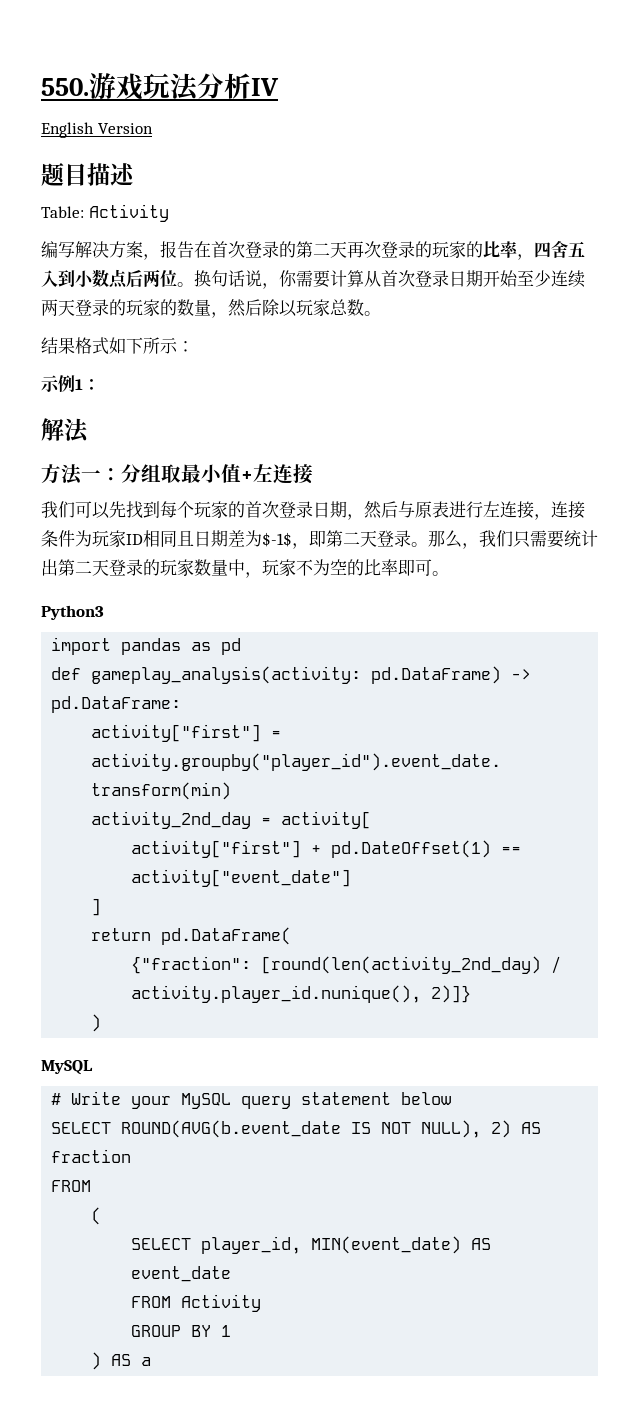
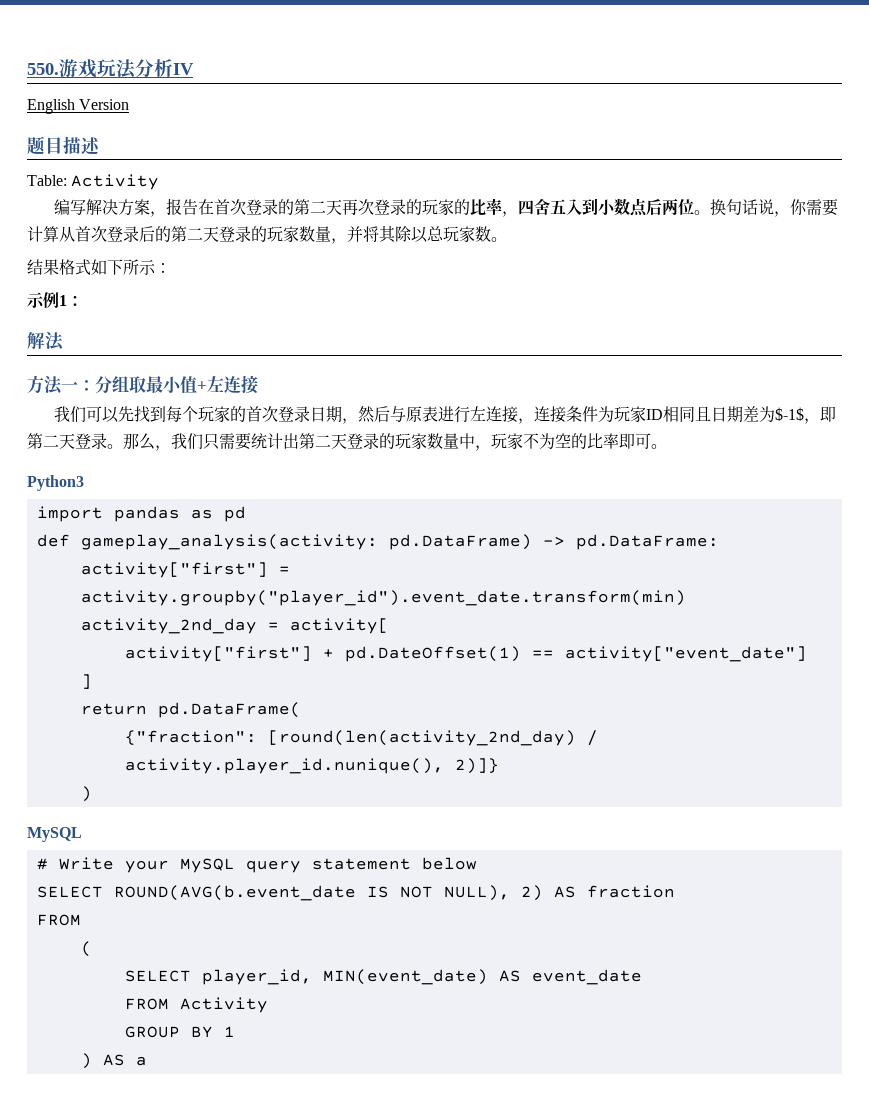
- 换句话说，你需要计算从首次登录日期开始至少连续两天登录的玩家的数量，然后除以玩家总数。
+ 换句话说，你需要计算从首次登录后的第二天登录的玩家数量，并将其除以总玩家数。

